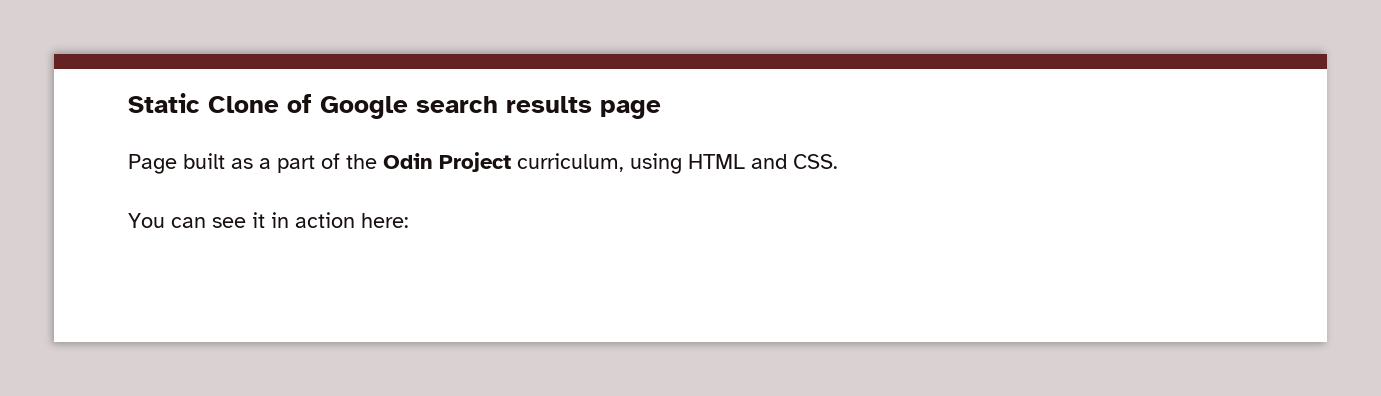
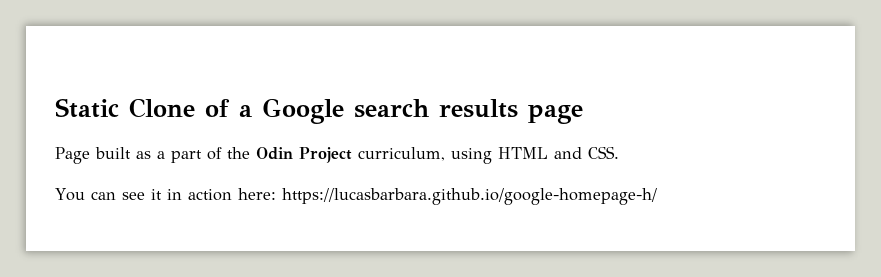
- Static Clone of Google search results page
+ Static Clone of a Google search results page
- You can see it in action here:
+ You can see it in action here: https://lucasbarbara.github.io/google-homepage-h/

